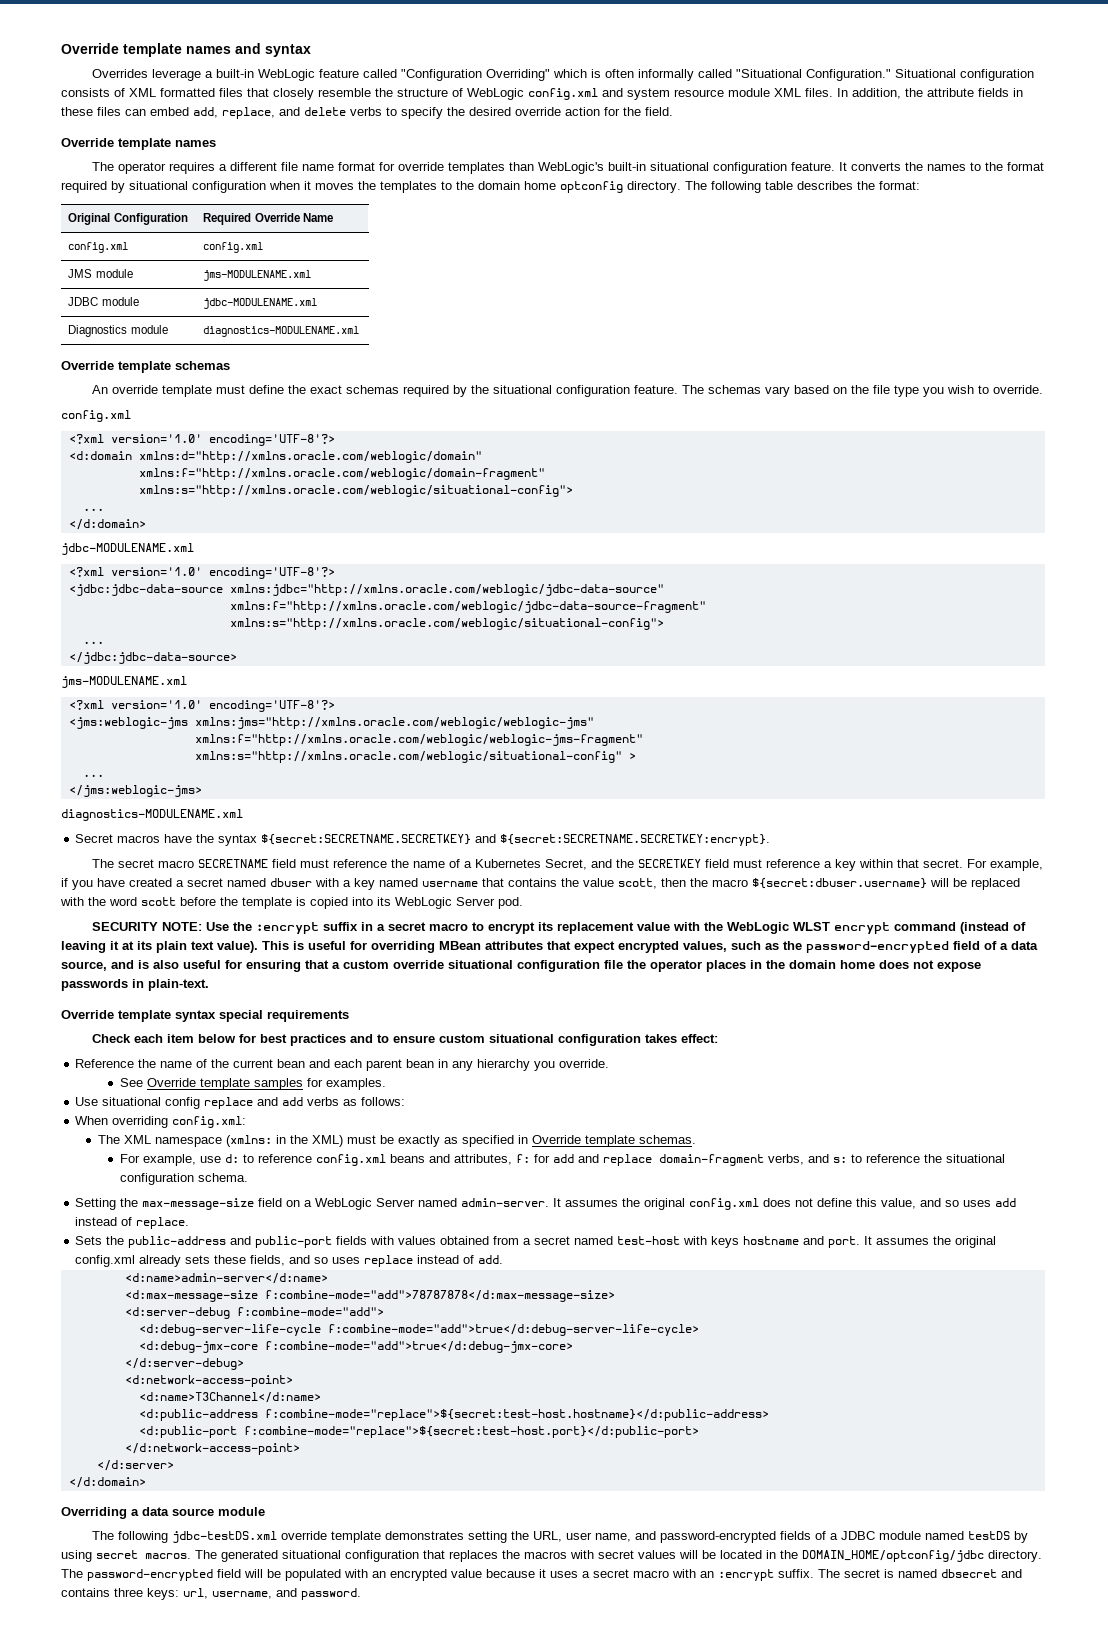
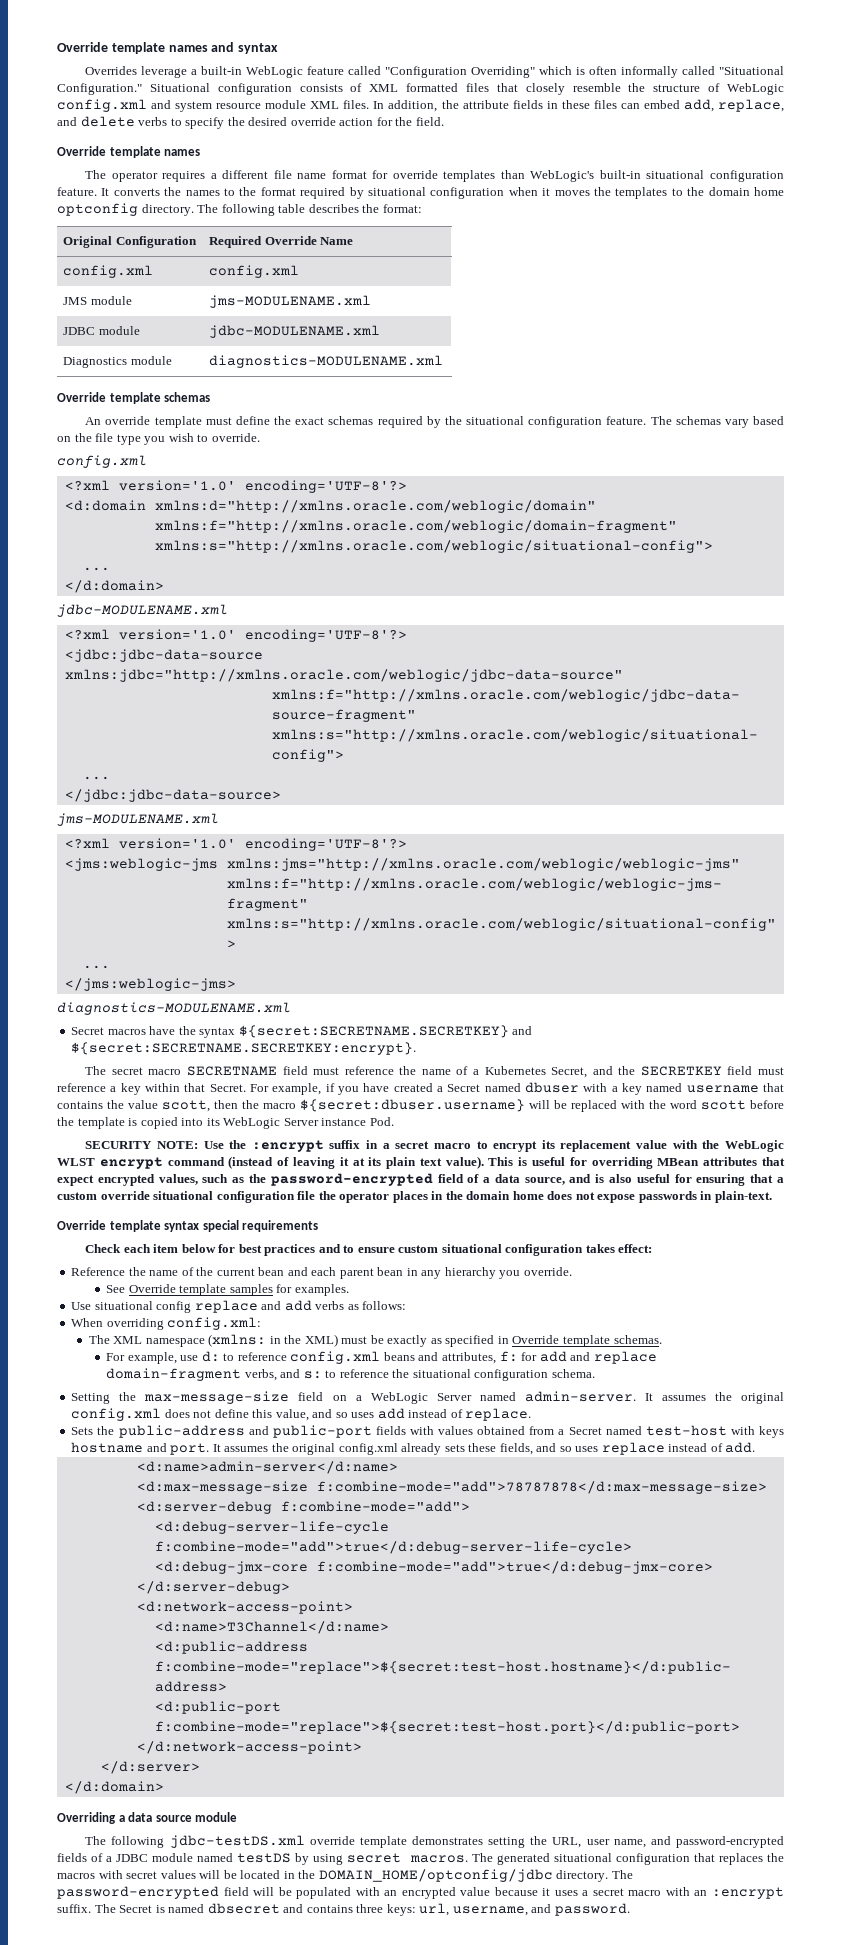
- The secret macro SECRETNAME field must reference the name of a Kubernetes Secret, and the SECRETKEY field must reference a key within that secret.
+ The secret macro SECRETNAME field must reference the name of a Kubernetes Secret, and the SECRETKEY field must reference a key within that Secret.
- For example, if you have created a secret named dbuser with a key named username that contains the value scott, then the macro ${secret:dbuser.username} will be replaced with the word scott before the template is copied into its WebLogic Server pod.
+ For example, if you have created a Secret named dbuser with a key named username that contains the value scott, then the macro ${secret:dbuser.username} will be replaced with the word scott before the template is copied into its WebLogic Server instance Pod.
- Sets the public-address and public-port fields with values obtained from a secret named test-host with keys hostname and port.
+ Sets the public-address and public-port fields with values obtained from a Secret named test-host with keys hostname and port.
- The secret is named dbsecret and contains three keys: url, username, and password.
+ The Secret is named dbsecret and contains three keys: url, username, and password.

